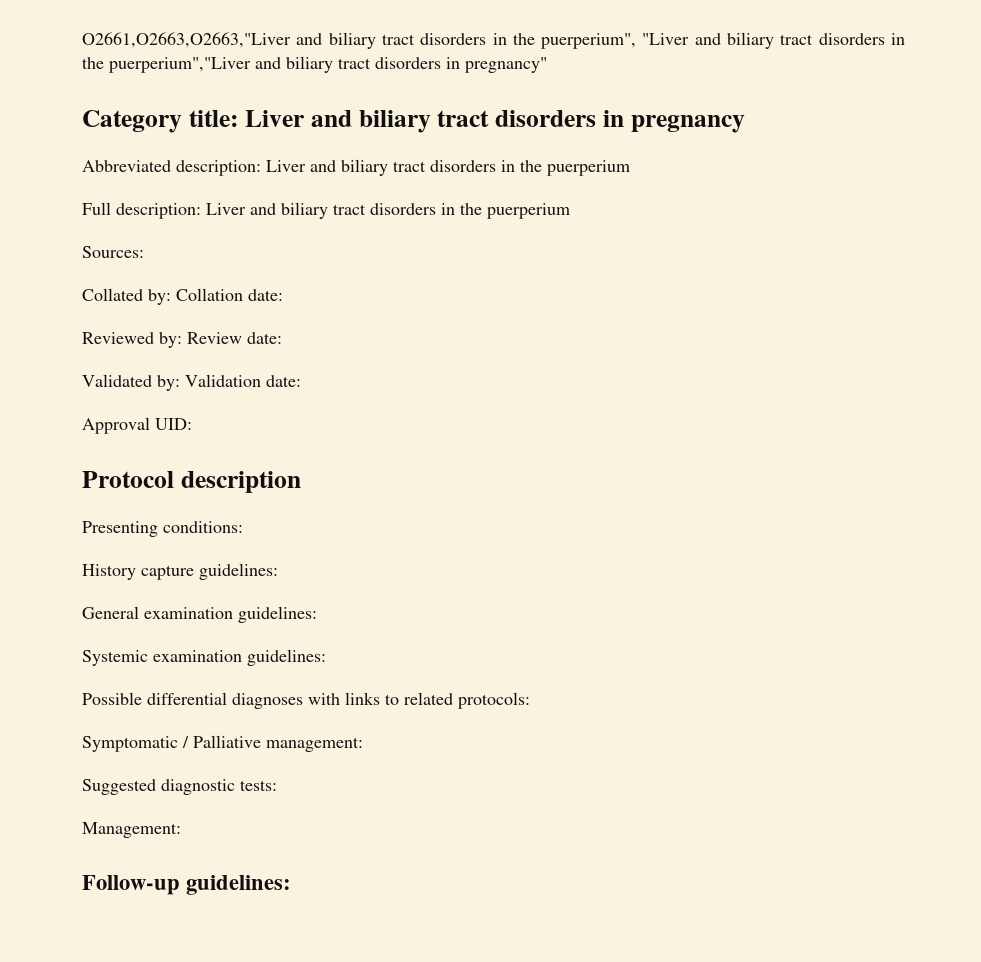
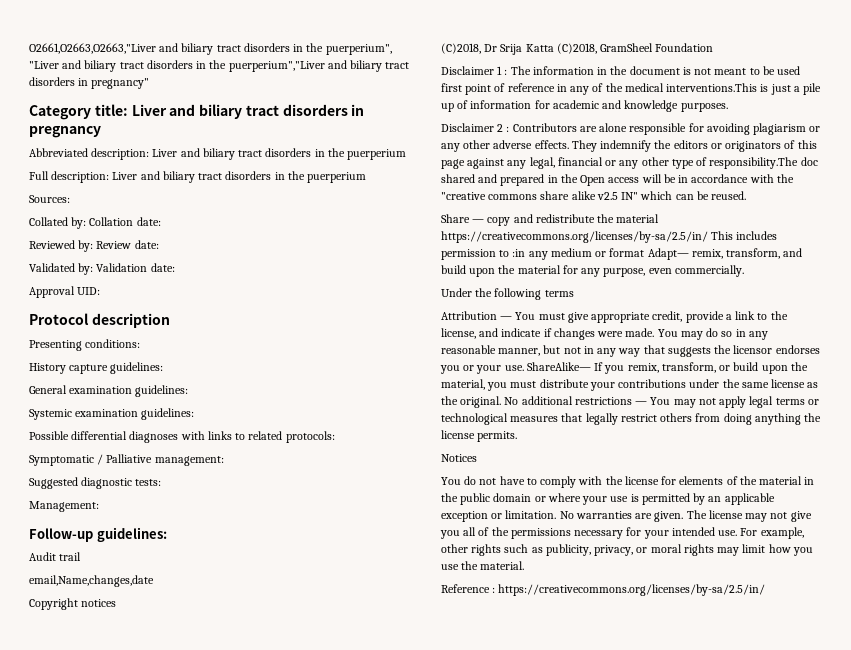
+ Audit trail
+ email,Name,changes,date
+ Copyright notices
+ (C)2018, Dr Srija Katta (C)2018, GramSheel Foundation
+ Disclaimer 1 : The information in the document is not meant to be used first point of reference in any of the medical interventions.This is just a pile up of information for academic and knowledge purposes.
+ Disclaimer 2 : Contributors are alone responsible for avoiding plagiarism or any other adverse effects. They indemnify the editors or originators of this page against any legal, financial or any other type of responsibility.The doc shared and prepared in the Open access will be in accordance with the "creative commons share alike v2.5 IN" which can be reused.
+ Share — copy and redistribute the material https://creativecommons.org/licenses/by-sa/2.5/in/ This includes permission to :in any medium or format Adapt— remix, transform, and build upon the material for any purpose, even commercially.
+ Under the following terms
+ Attribution — You must give appropriate credit, provide a link to the license, and indicate if changes were made. You may do so in any reasonable manner, but not in any way that suggests the licensor endorses you or your use. ShareAlike— If you remix, transform, or build upon the material, you must distribute your contributions under the same license as the original. No additional restrictions — You may not apply legal terms or technological measures that legally restrict others from doing anything the license permits.
+ Notices
+ You do not have to comply with the license for elements of the material in the public domain or where your use is permitted by an applicable exception or limitation. No warranties are given. The license may not give you all of the permissions necessary for your intended use. For example, other rights such as publicity, privacy, or moral rights may limit how you use the material.
+ Reference : https://creativecommons.org/licenses/by-sa/2.5/in/

